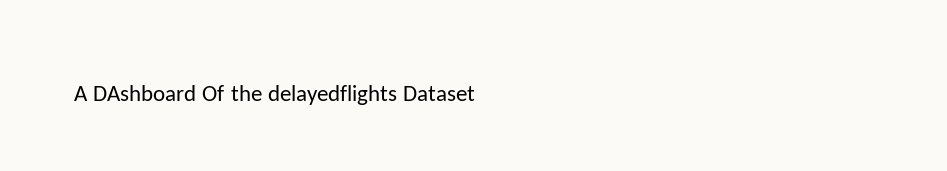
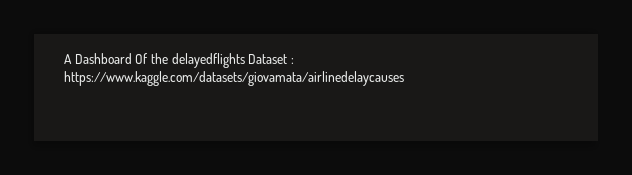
- A DAshboard Of the delayedflights Dataset
+ A Dashboard Of the delayedflights Dataset : https://www.kaggle.com/datasets/giovamata/airlinedelaycauses

